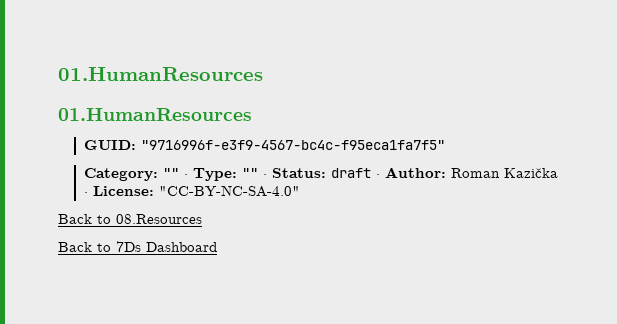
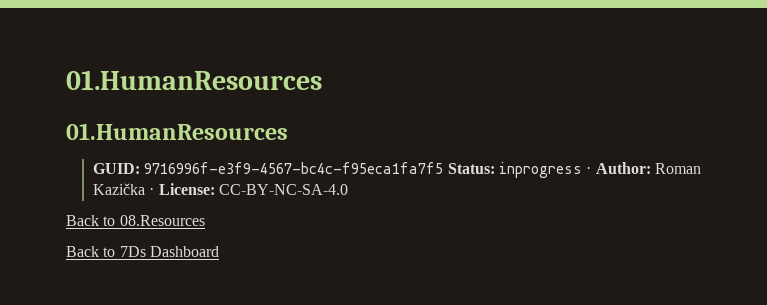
- GUID: "9716996f-e3f9-4567-bc4c-f95eca1fa7f5"
- Category: "" · Type: "" · Status: draft · Author: Roman Kazička · License: "CC-BY-NC-SA-4.0"
+ GUID: 9716996f-e3f9-4567-bc4c-f95eca1fa7f5 Status: inprogress · Author: Roman Kazička · License: CC-BY-NC-SA-4.0

